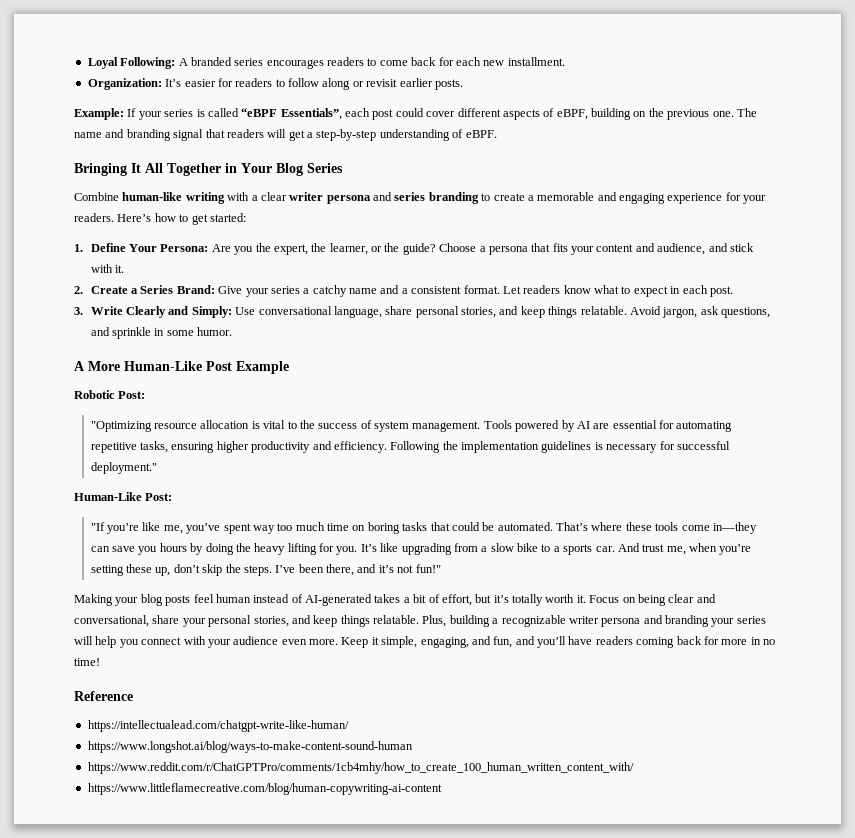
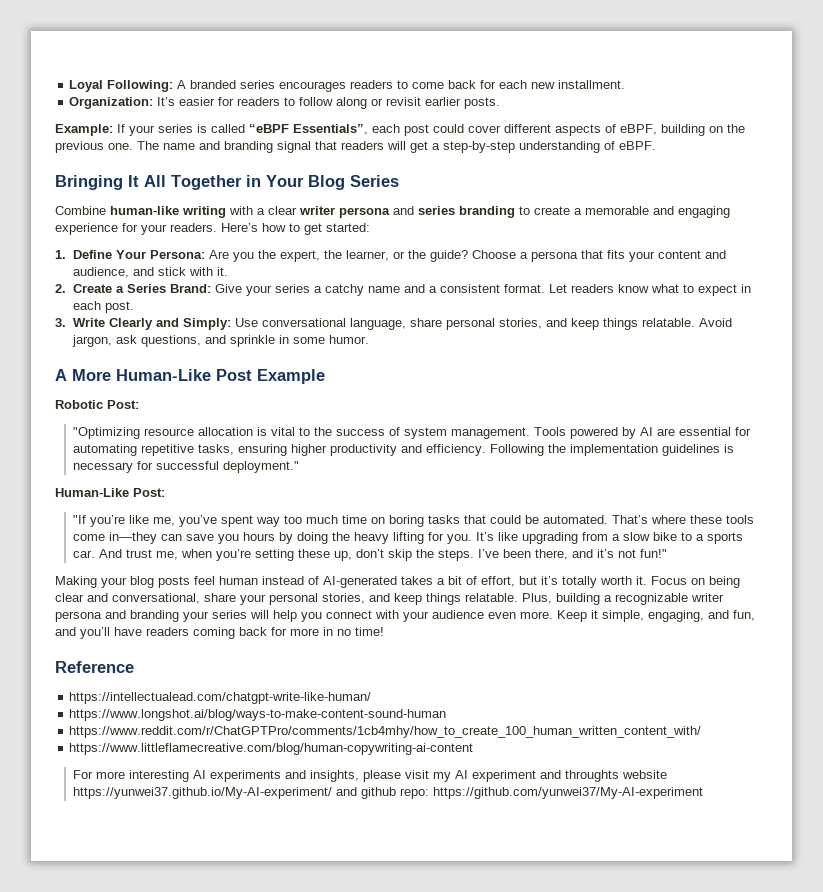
+ For more interesting AI experiments and insights, please visit my AI experiment and throughts website https://yunwei37.github.io/My-AI-experiment/ and github repo: https://github.com/yunwei37/My-AI-experiment

